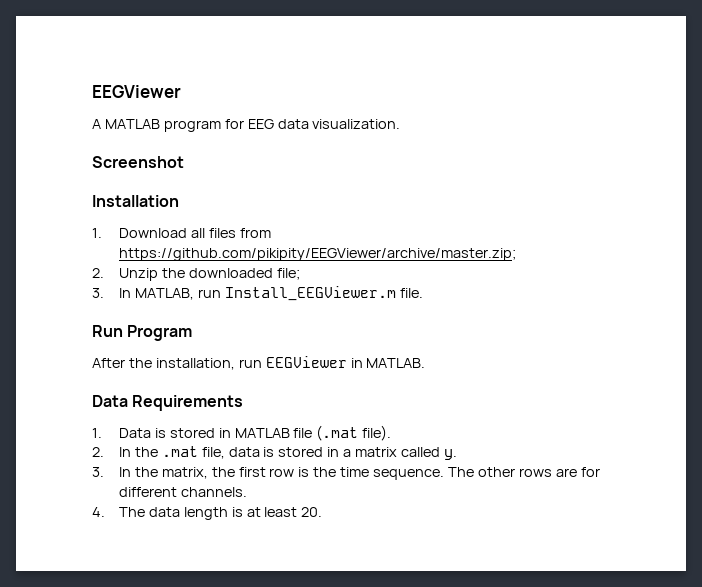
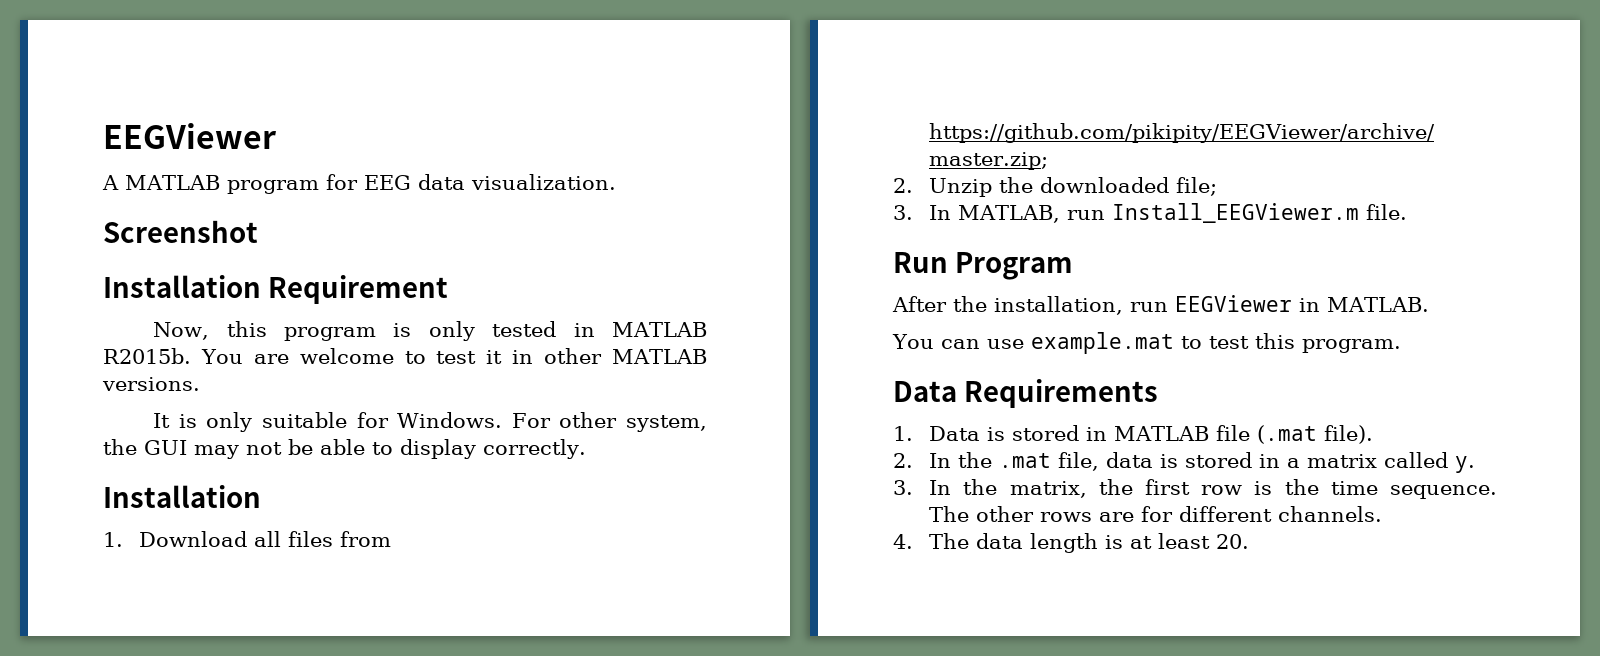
+ Installation Requirement
+ Now, this program is only tested in MATLAB R2015b. You are welcome to test it in other MATLAB versions.
+ It is only suitable for Windows. For other system, the GUI may not be able to display correctly.
+ You can use example.mat to test this program.

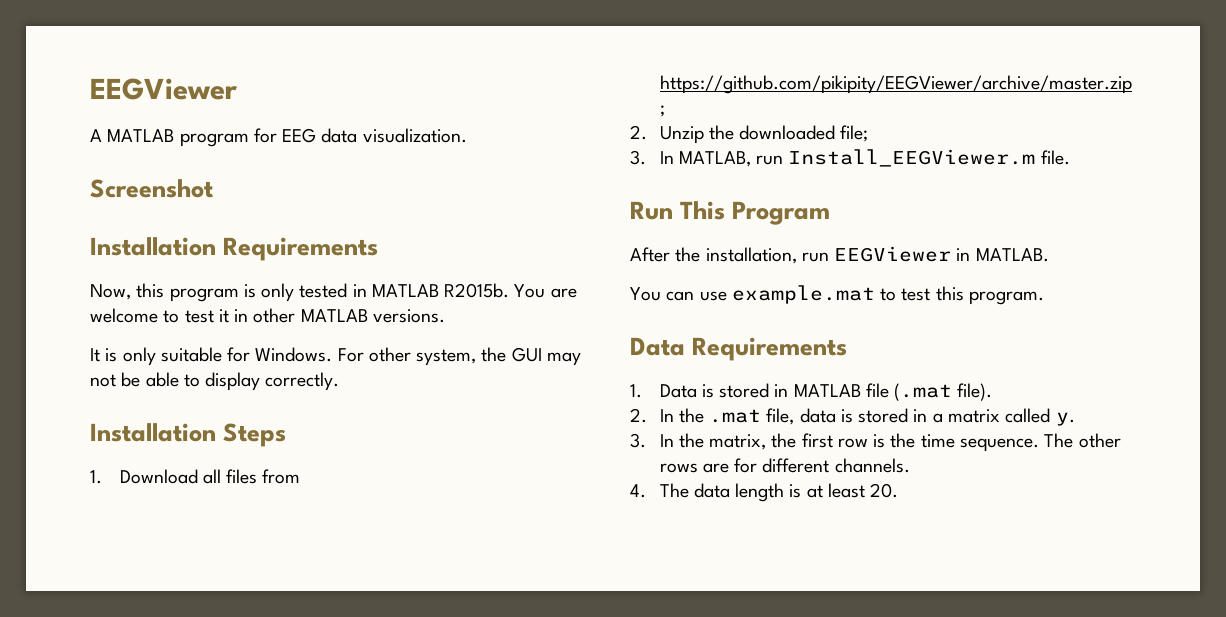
- Installation Requirement
+ Installation Requirements
  For other system, the GUI may not be able to display correctly.
- Installation
+ Installation Steps
- Run Program
+ Run This Program

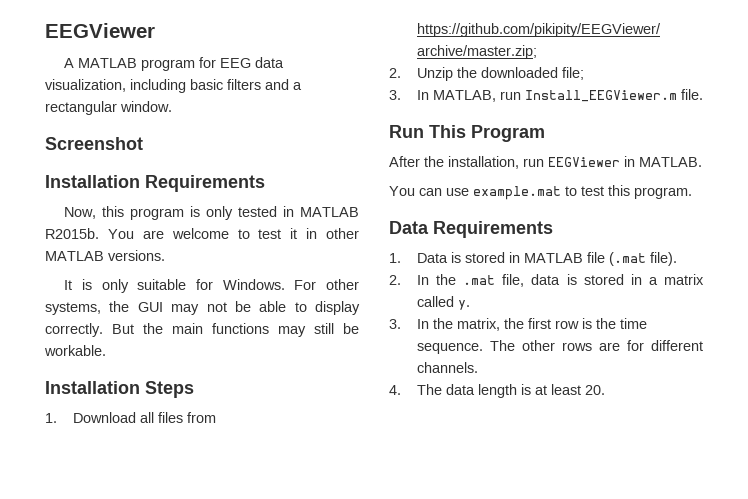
- A MATLAB program for EEG data visualization.
+ A MATLAB program for EEG data visualization, including basic filters and a rectangular window.
- For other system, the GUI may not be able to display correctly.
+ For other systems, the GUI may not be able to display correctly. But the main functions may still be workable.

